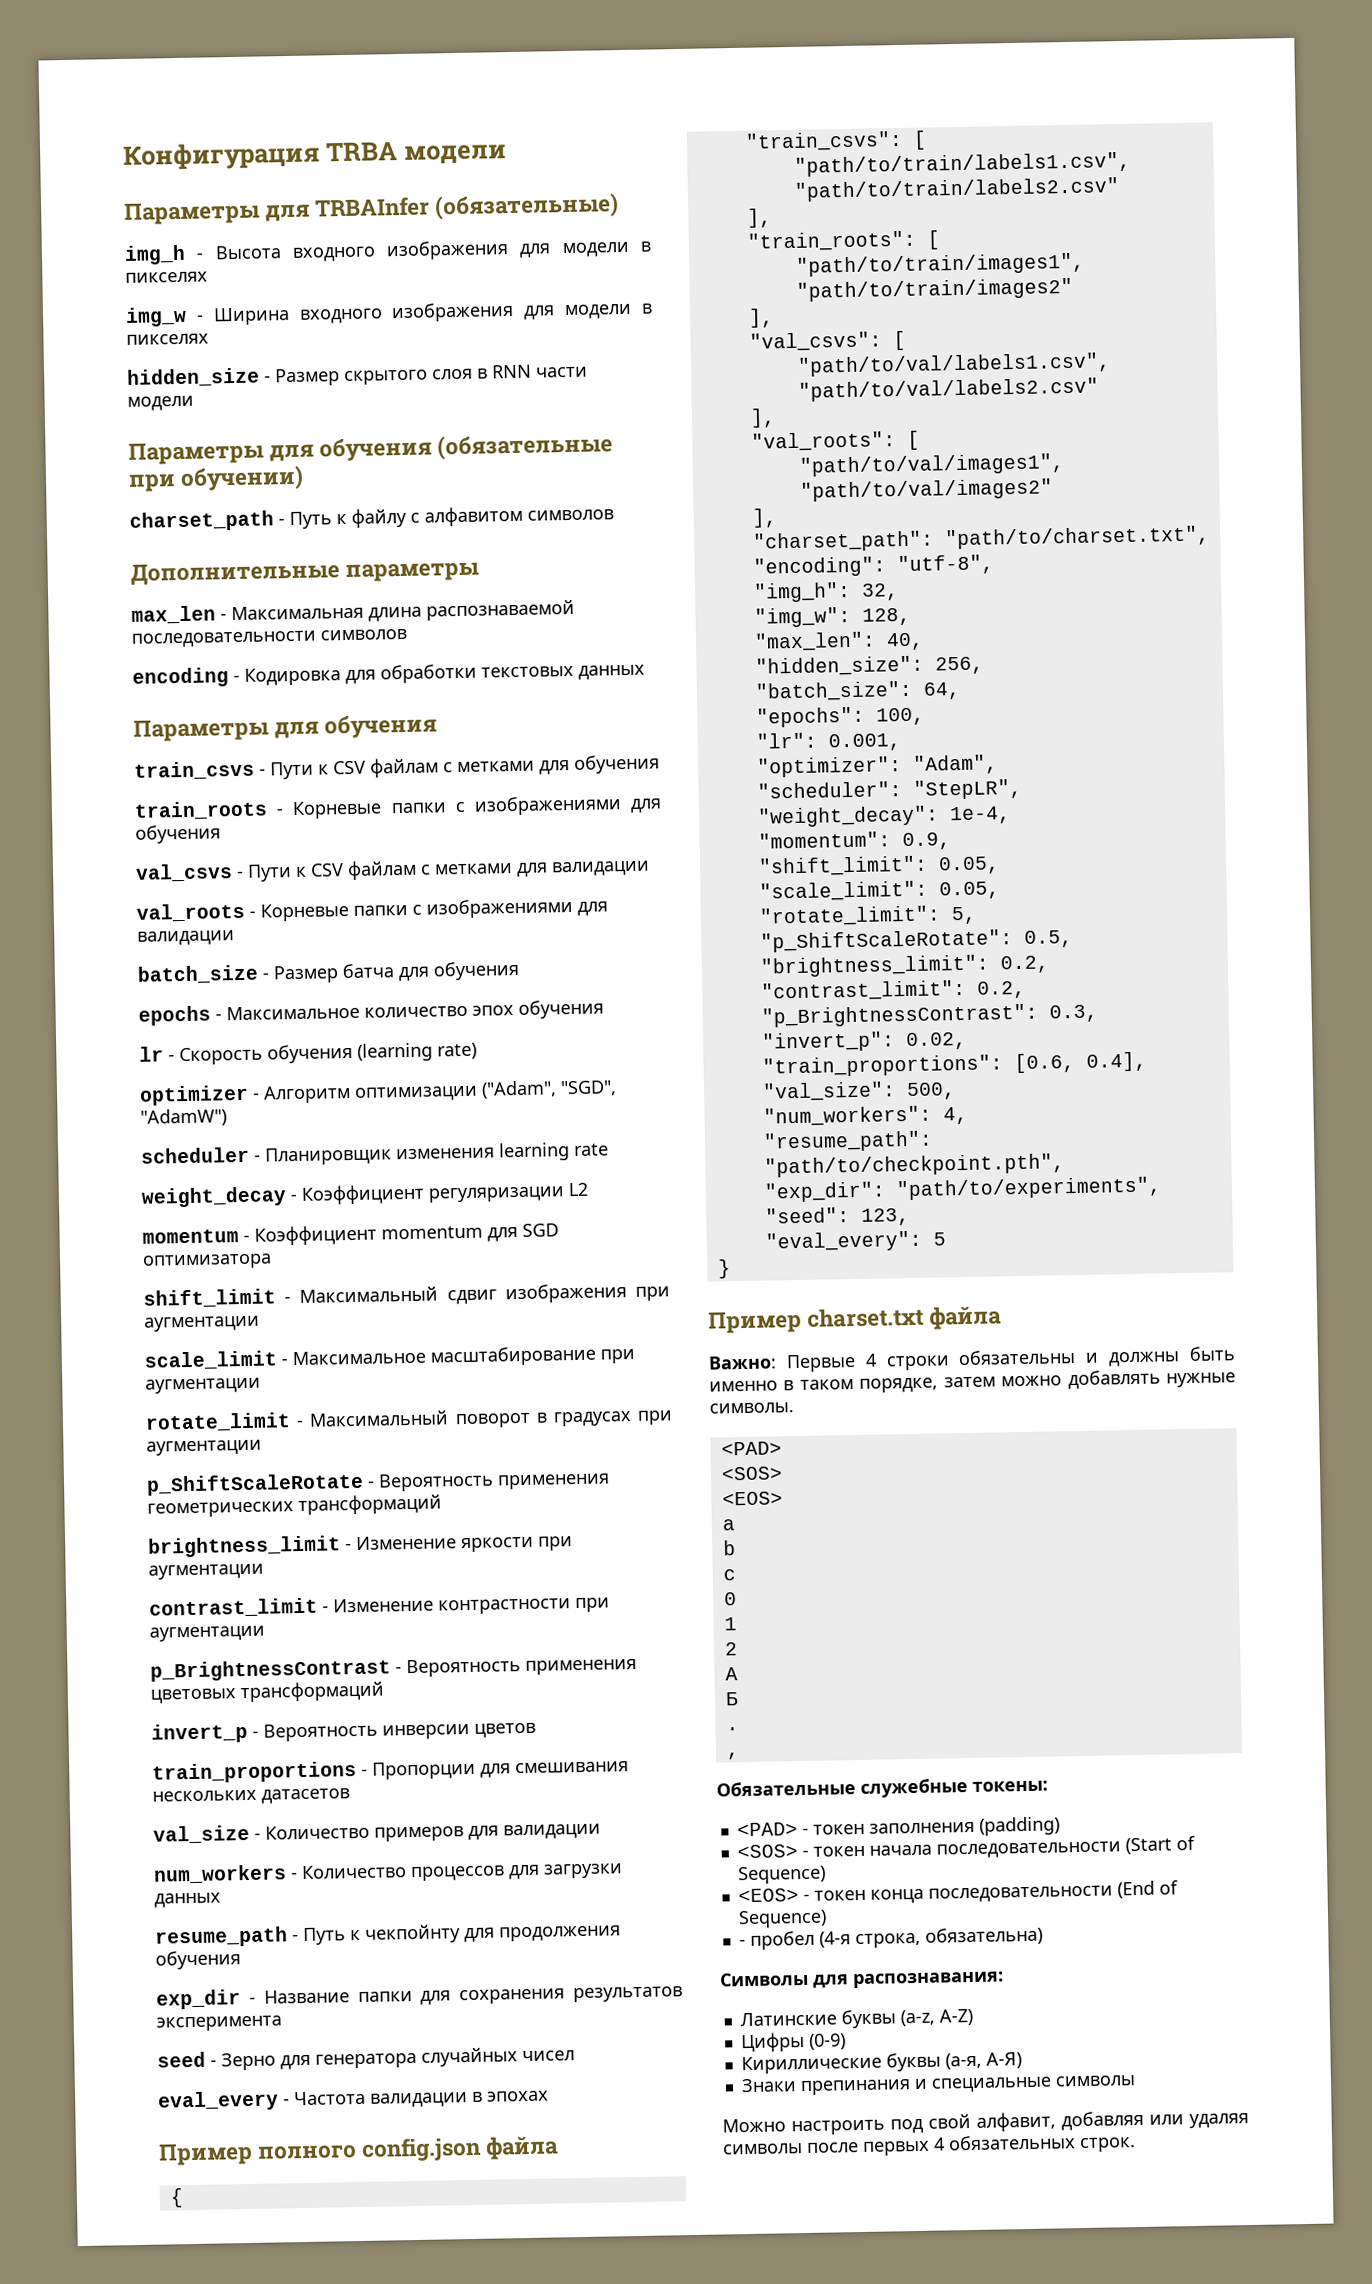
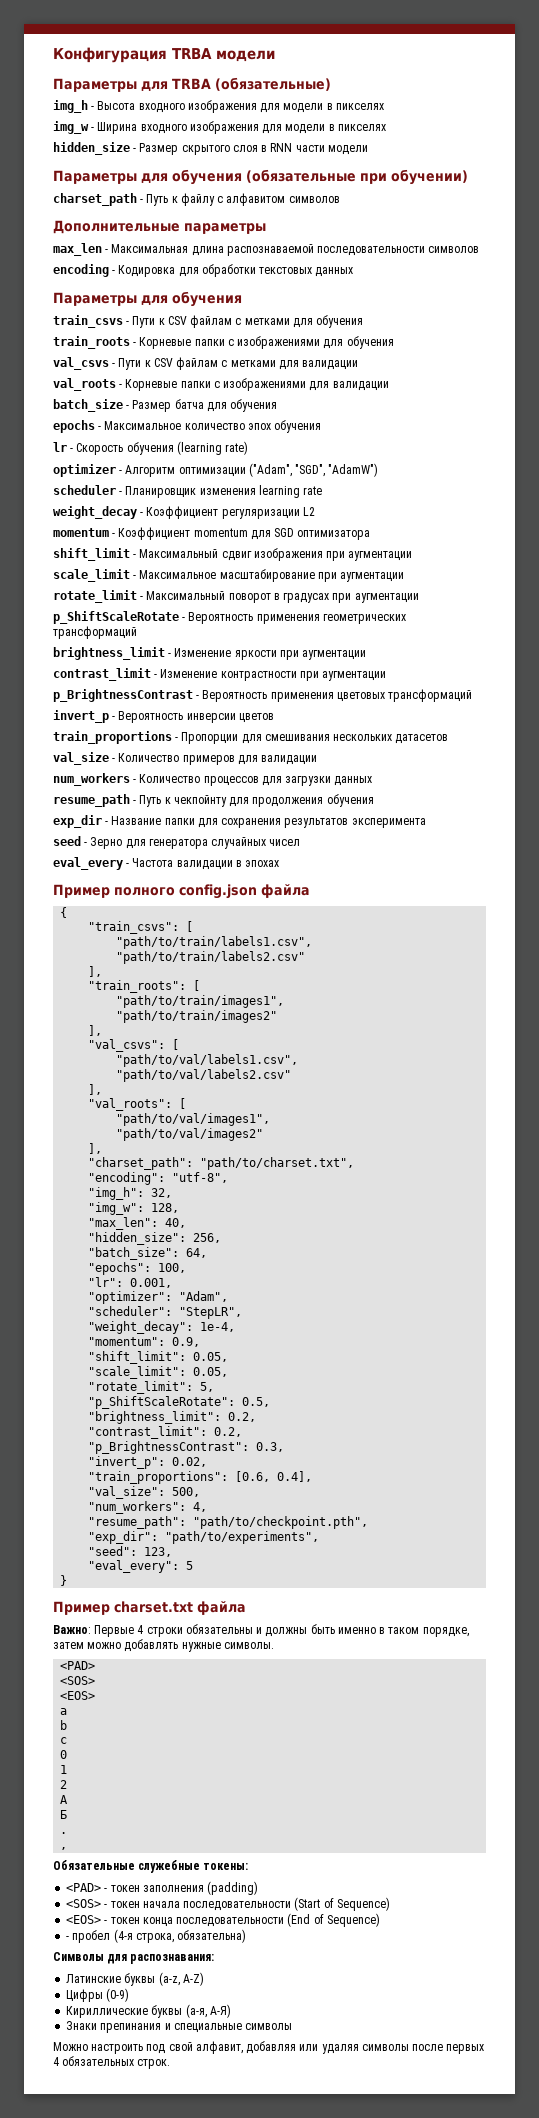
- Параметры для TRBAInfer (обязательные)
+ Параметры для TRBA (обязательные)

